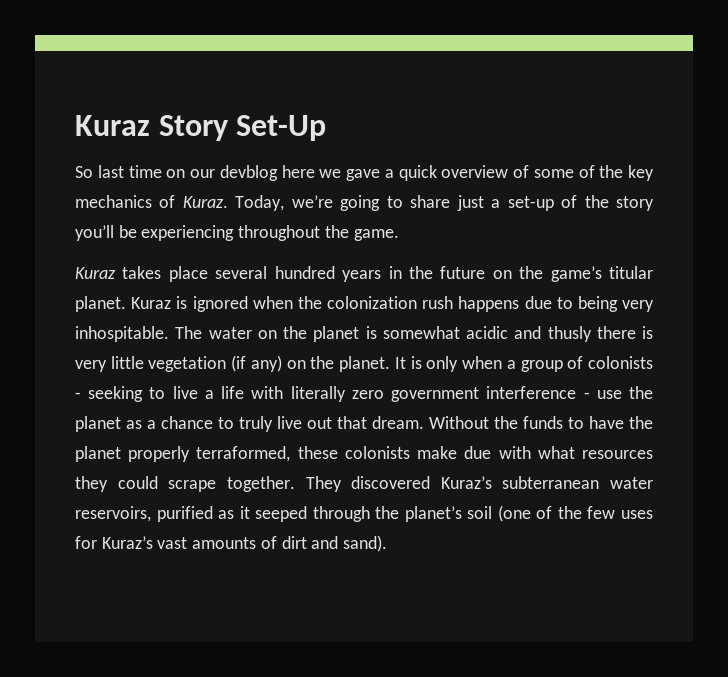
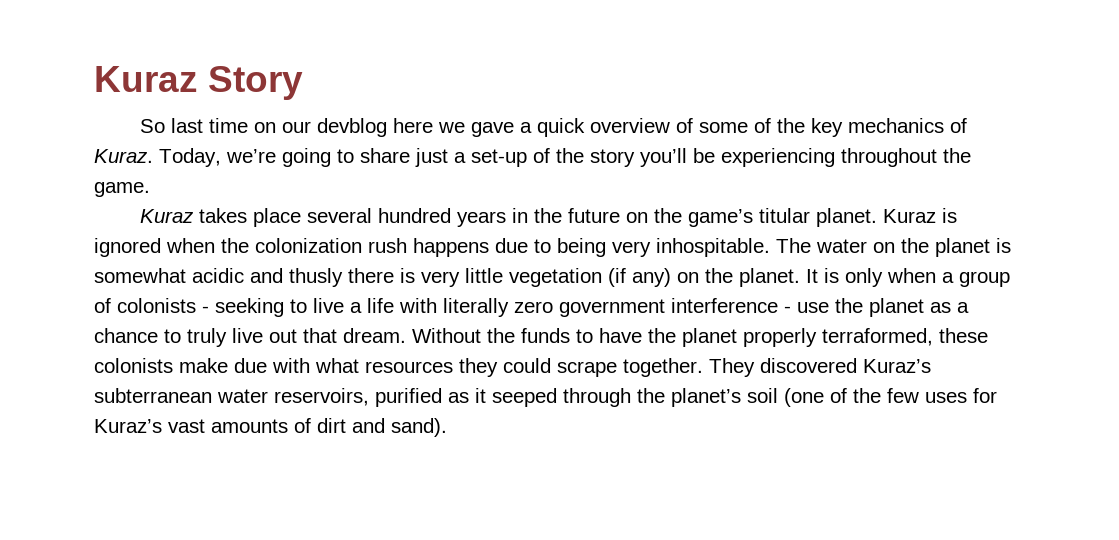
- Kuraz Story Set-Up
+ Kuraz Story

